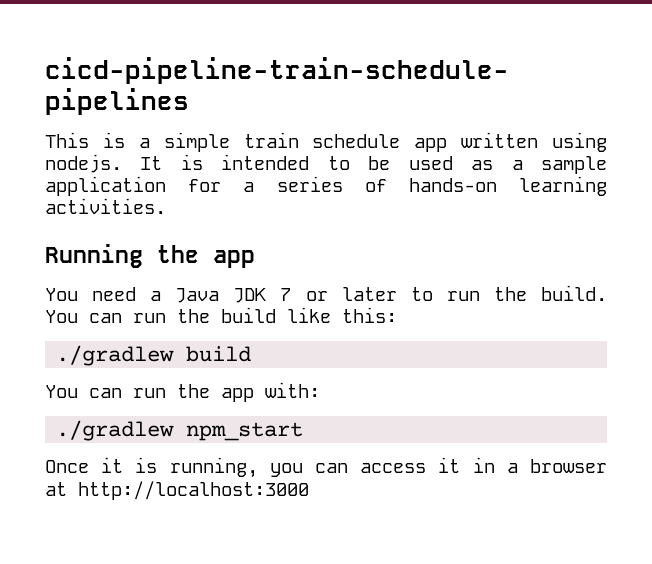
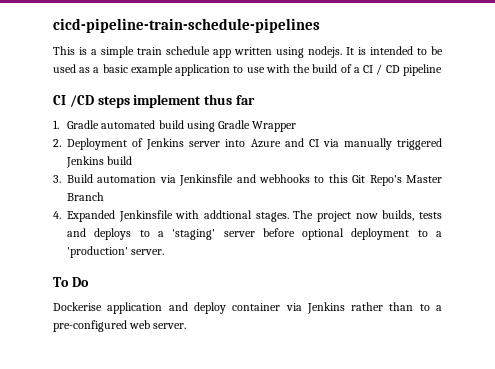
- It is intended to be used as a sample application for a series of hands-on learning activities.
- Running the app
- You need a Java JDK 7 or later to run the build. You can run the build like this:
- ./gradlew build
- You can run the app with:
- ./gradlew npm_start
- Once it is running, you can access it in a browser at http://localhost:3000
+ It is intended to be used as a basic example application to use with the build of a CI / CD pipeline
+ CI /CD steps implement thus far
+ 1. Gradle automated build using Gradle Wrapper
+ 2. Deployment of Jenkins server into Azure and CI via manually triggered Jenkins build
+ 3. Build automation via Jenkinsfile and webhooks to this Git Repo's Master Branch
+ 4. Expanded Jenkinsfile with addtional stages. The project now builds, tests and deploys to a 'staging' server before optional deployment to a 'production' server.
+ To Do
+ Dockerise application and deploy container via Jenkins rather than to a pre-configured web server.

